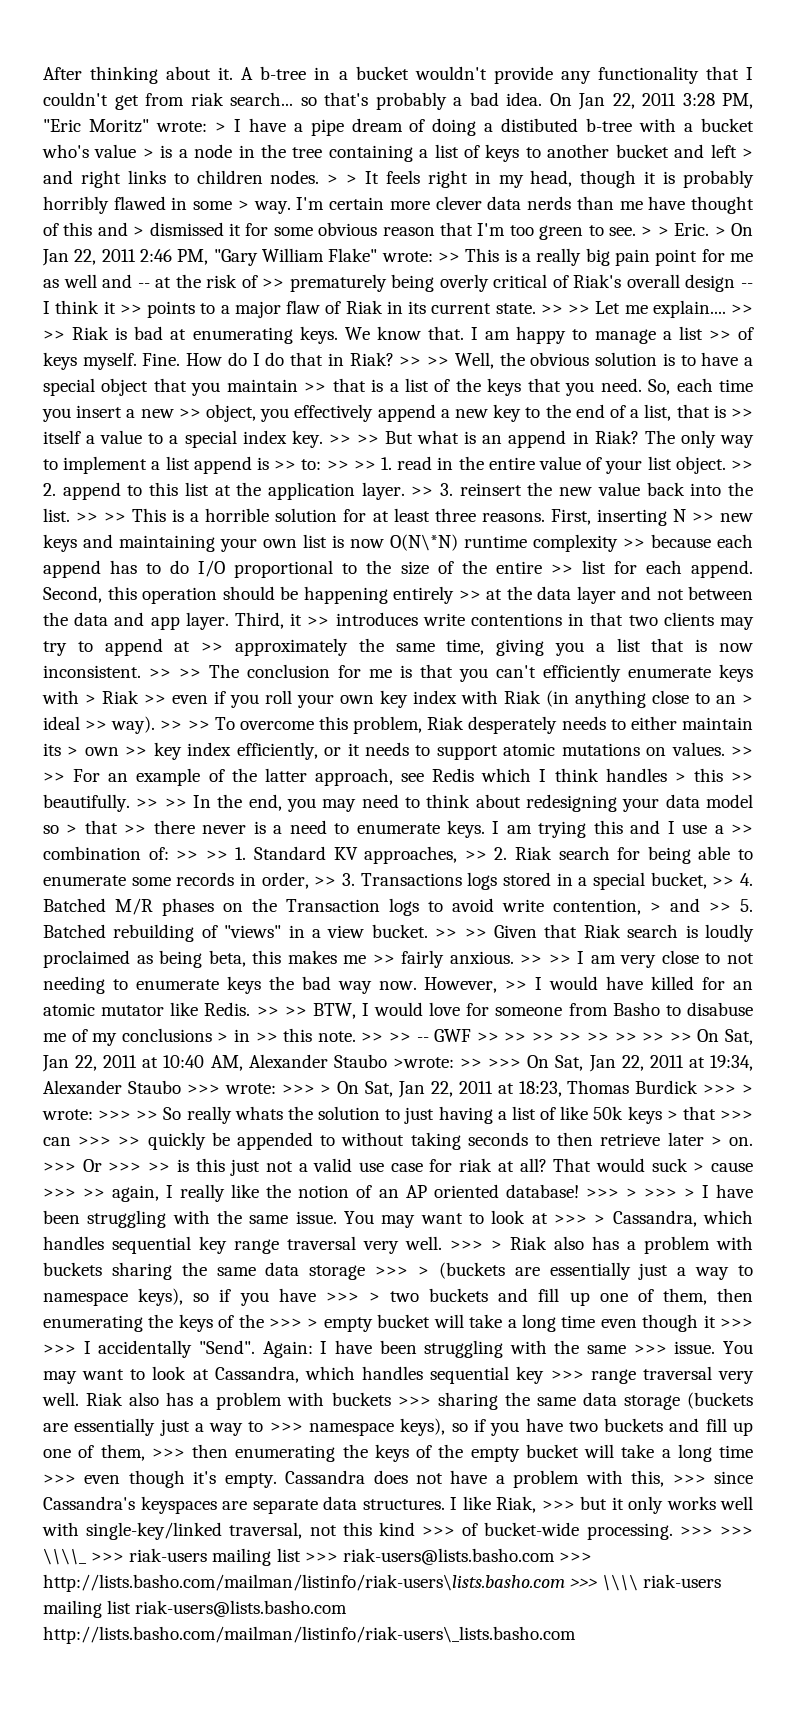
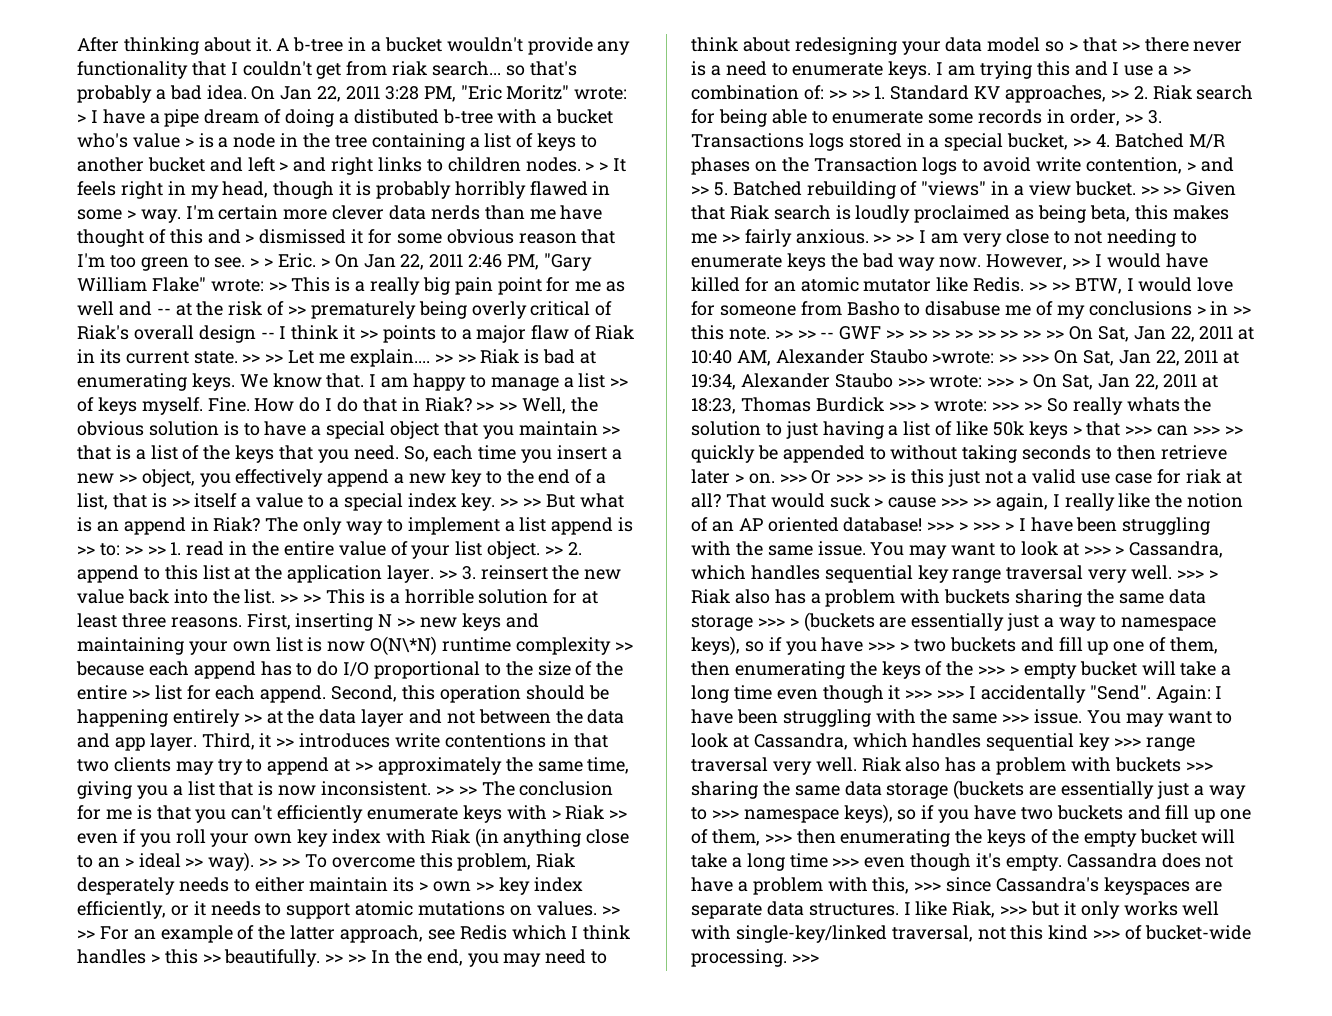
- I like Riak, >>> but it only works well with single-key/linked traversal, not this kind >>> of bucket-wide processing. >>> >>> \\\\_ >>> riak-users mailing list >>> riak-users@lists.basho.com >>> http://lists.basho.com/mailman/listinfo/riak-users\lists.basho.com >>> \\\\ riak-users mailing list riak-users@lists.basho.com http://lists.basho.com/mailman/listinfo/riak-users\_lists.basho.com
+ I like Riak, >>> but it only works well with single-key/linked traversal, not this kind >>> of bucket-wide processing. >>>

